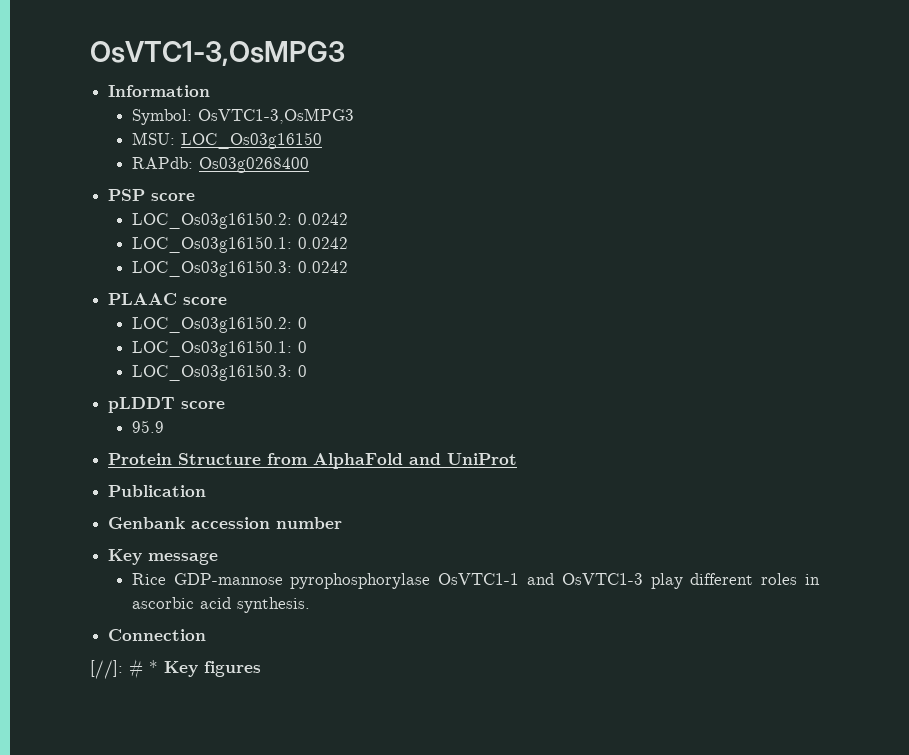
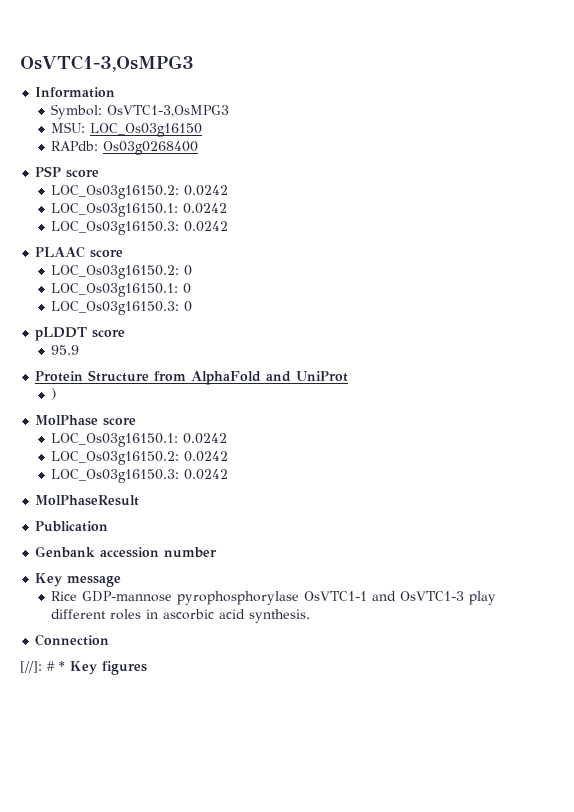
+ )
+ MolPhase score
+ LOC_Os03g16150.1: 0.0242
+ LOC_Os03g16150.2: 0.0242
+ LOC_Os03g16150.3: 0.0242
+ MolPhaseResult

